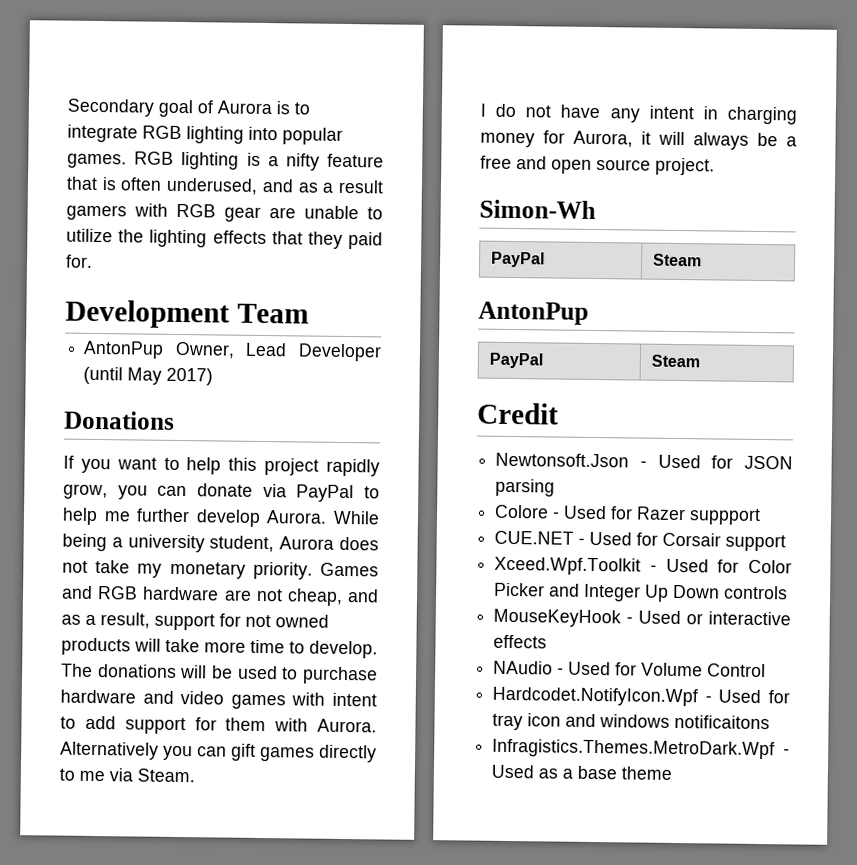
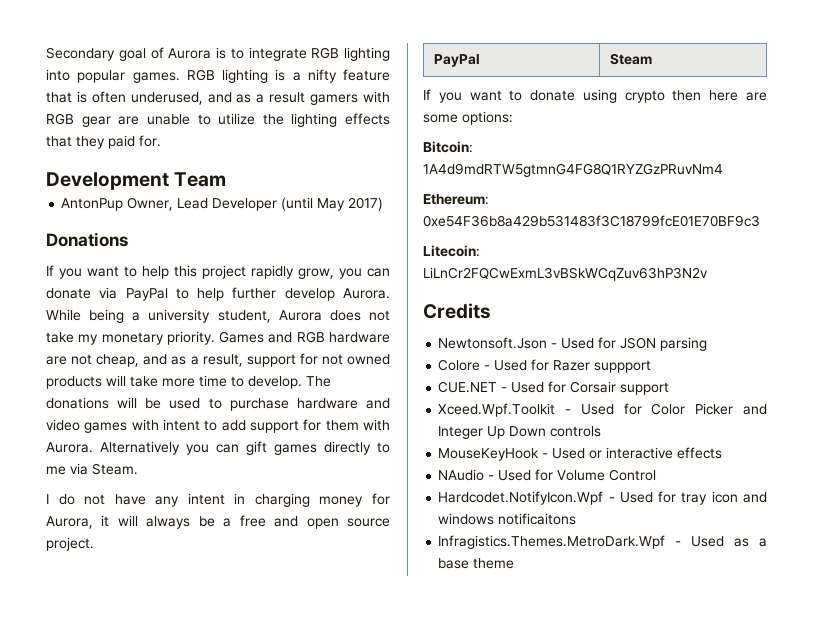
- If you want to help this project rapidly grow, you can donate via PayPal to help me further develop Aurora.
+ If you want to help this project rapidly grow, you can donate via PayPal to help further develop Aurora.
- Simon-Wh
  PayPal | Steam
- AntonPup
- PayPal | Steam
- Credit
+ If you want to donate using crypto then here are some options:
+ Bitcoin: 1A4d9mdRTW5gtmnG4FG8Q1RYZGzPRuvNm4
+ Ethereum: 0xe54F36b8a429b531483f3C18799fcE01E70BF9c3
+ Litecoin: LiLnCr2FQCwExmL3vBSkWCqZuv63hP3N2v
+ Credits

